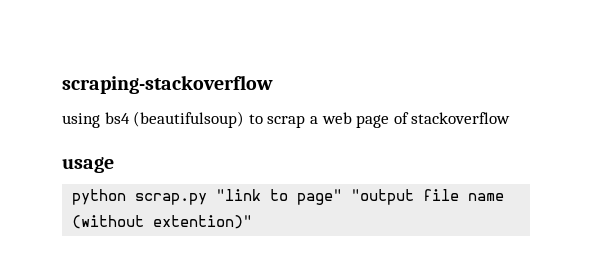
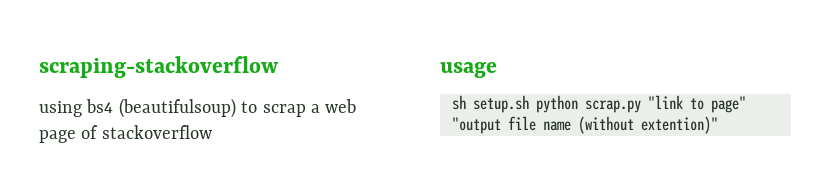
- python scrap.py "link to page" "output file name (without extention)"
+ sh setup.sh python scrap.py "link to page" "output file name (without extention)"

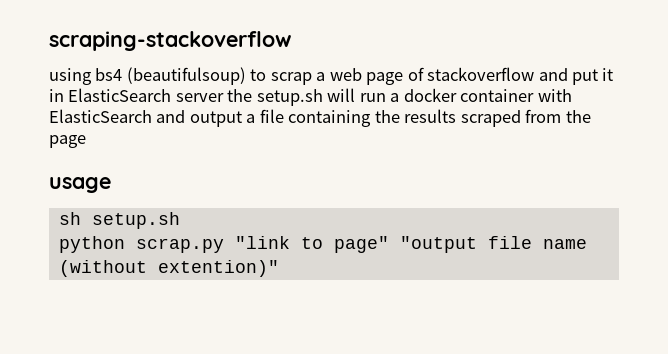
- using bs4 (beautifulsoup) to scrap a web page of stackoverflow
+ using bs4 (beautifulsoup) to scrap a web page of stackoverflow and put it in ElasticSearch server the setup.sh will run a docker container with ElasticSearch and output a file containing the results scraped from the page
- sh setup.sh python scrap.py "link to page" "output file name (without extention)"
+ sh setup.sh
+ python scrap.py "link to page" "output file name (without extention)"

